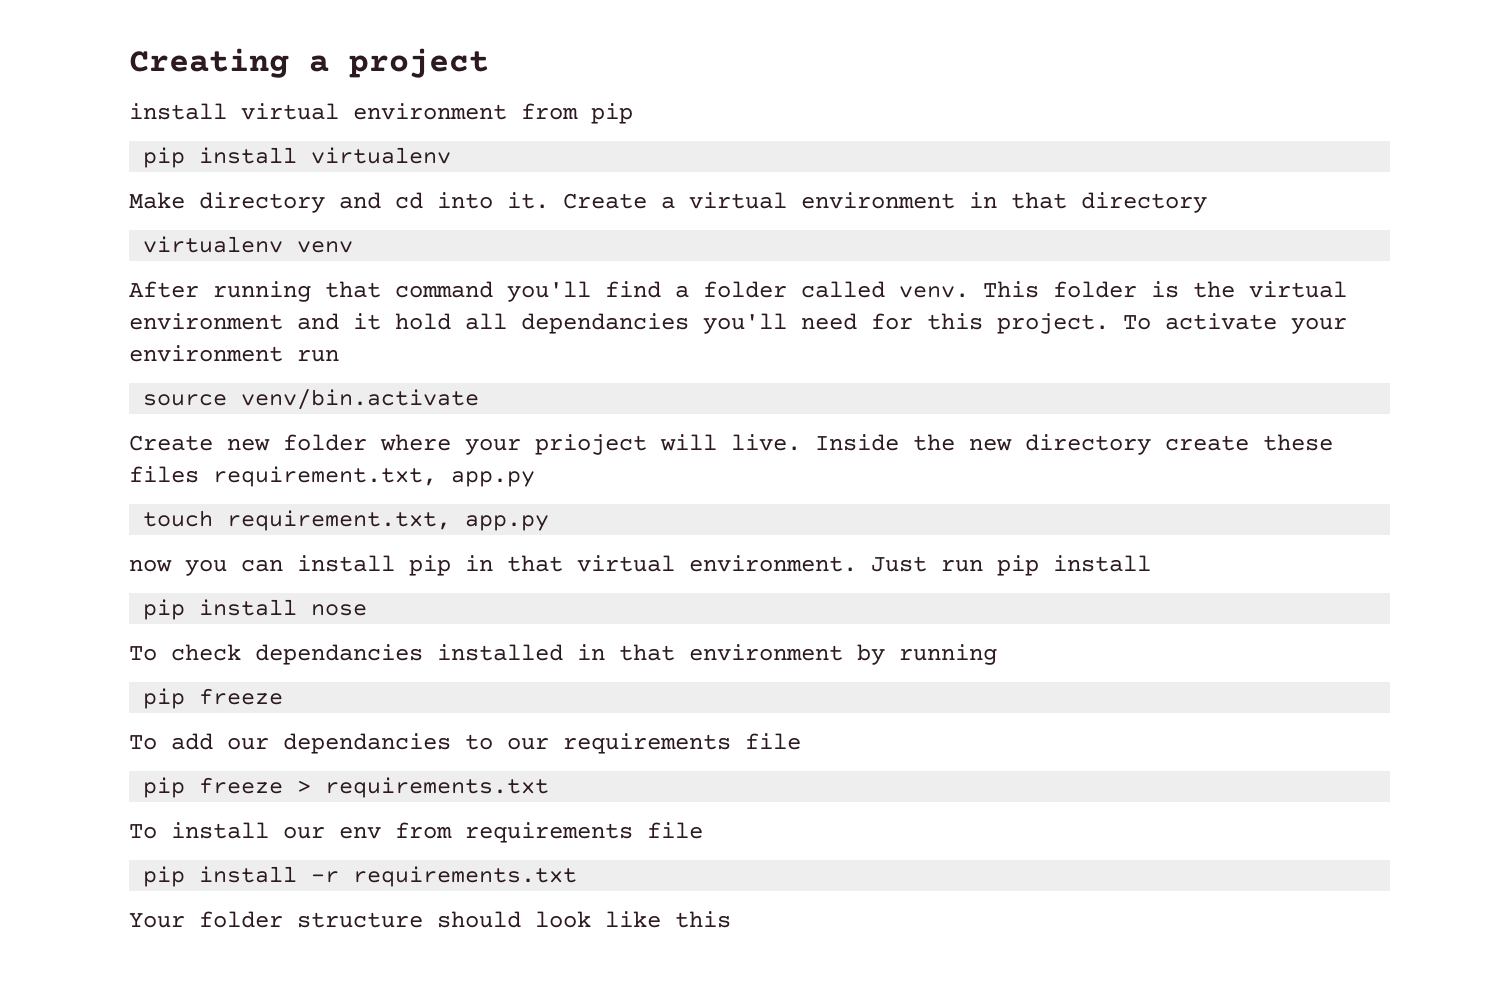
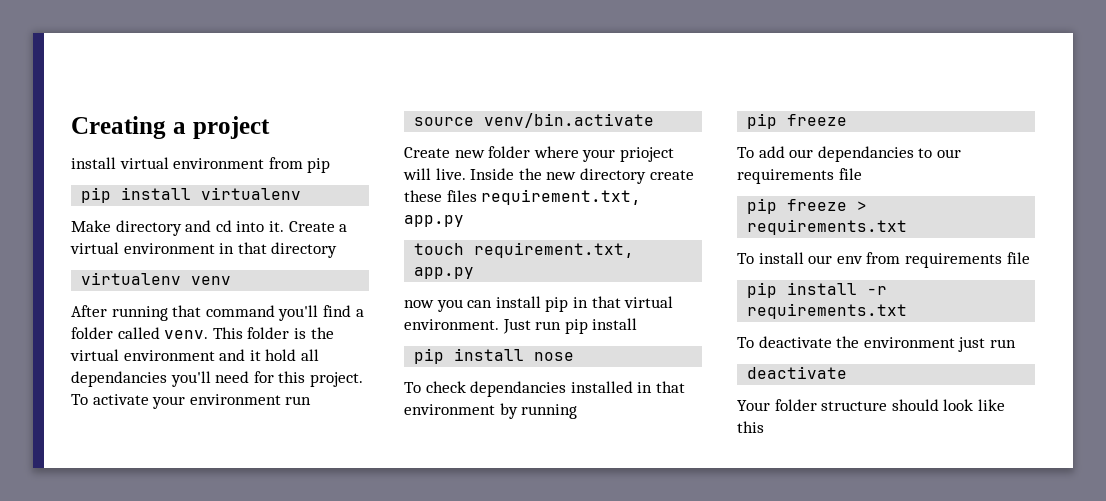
+ To deactivate the environment just run
+ deactivate

